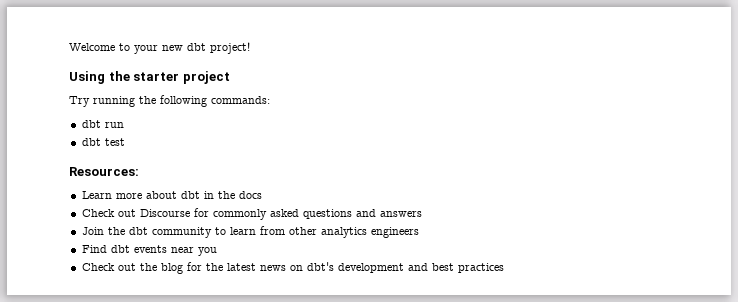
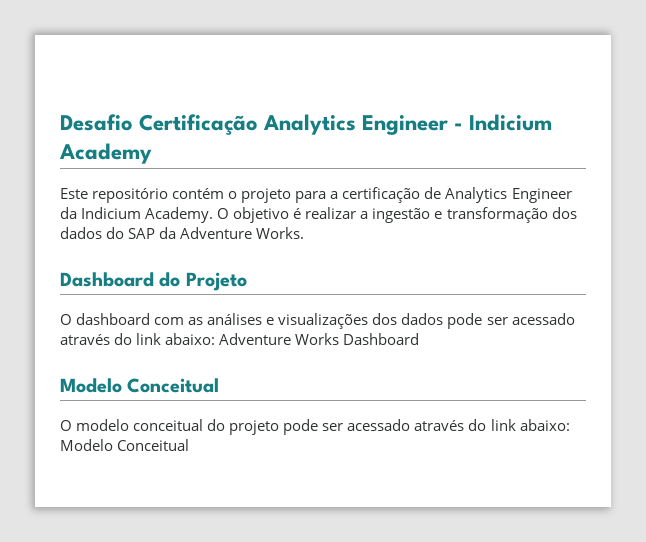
- Welcome to your new dbt project!
- Using the starter project
- Try running the following commands:
- dbt run
- dbt test
- Resources:
- Learn more about dbt in the docs
- Check out Discourse for commonly asked questions and answers
- Join the dbt community to learn from other analytics engineers
- Find dbt events near you
- Check out the blog for the latest news on dbt's development and best practices
+ Desafio Certificação Analytics Engineer - Indicium Academy
+ Este repositório contém o projeto para a certificação de Analytics Engineer da Indicium Academy. O objetivo é realizar a ingestão e transformação dos dados do SAP da Adventure Works.
+ Dashboard do Projeto
+ O dashboard com as análises e visualizações dos dados pode ser acessado através do link abaixo: Adventure Works Dashboard
+ Modelo Conceitual
+ O modelo conceitual do projeto pode ser acessado através do link abaixo: Modelo Conceitual

